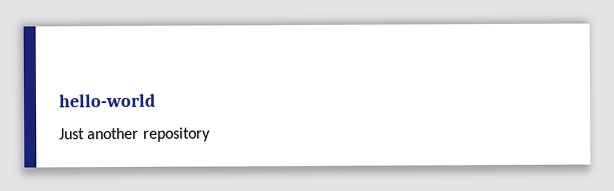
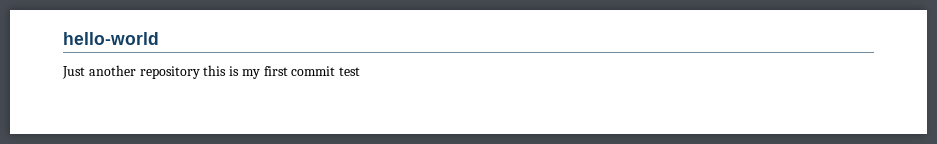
- Just another repository
+ Just another repository this is my first commit test

